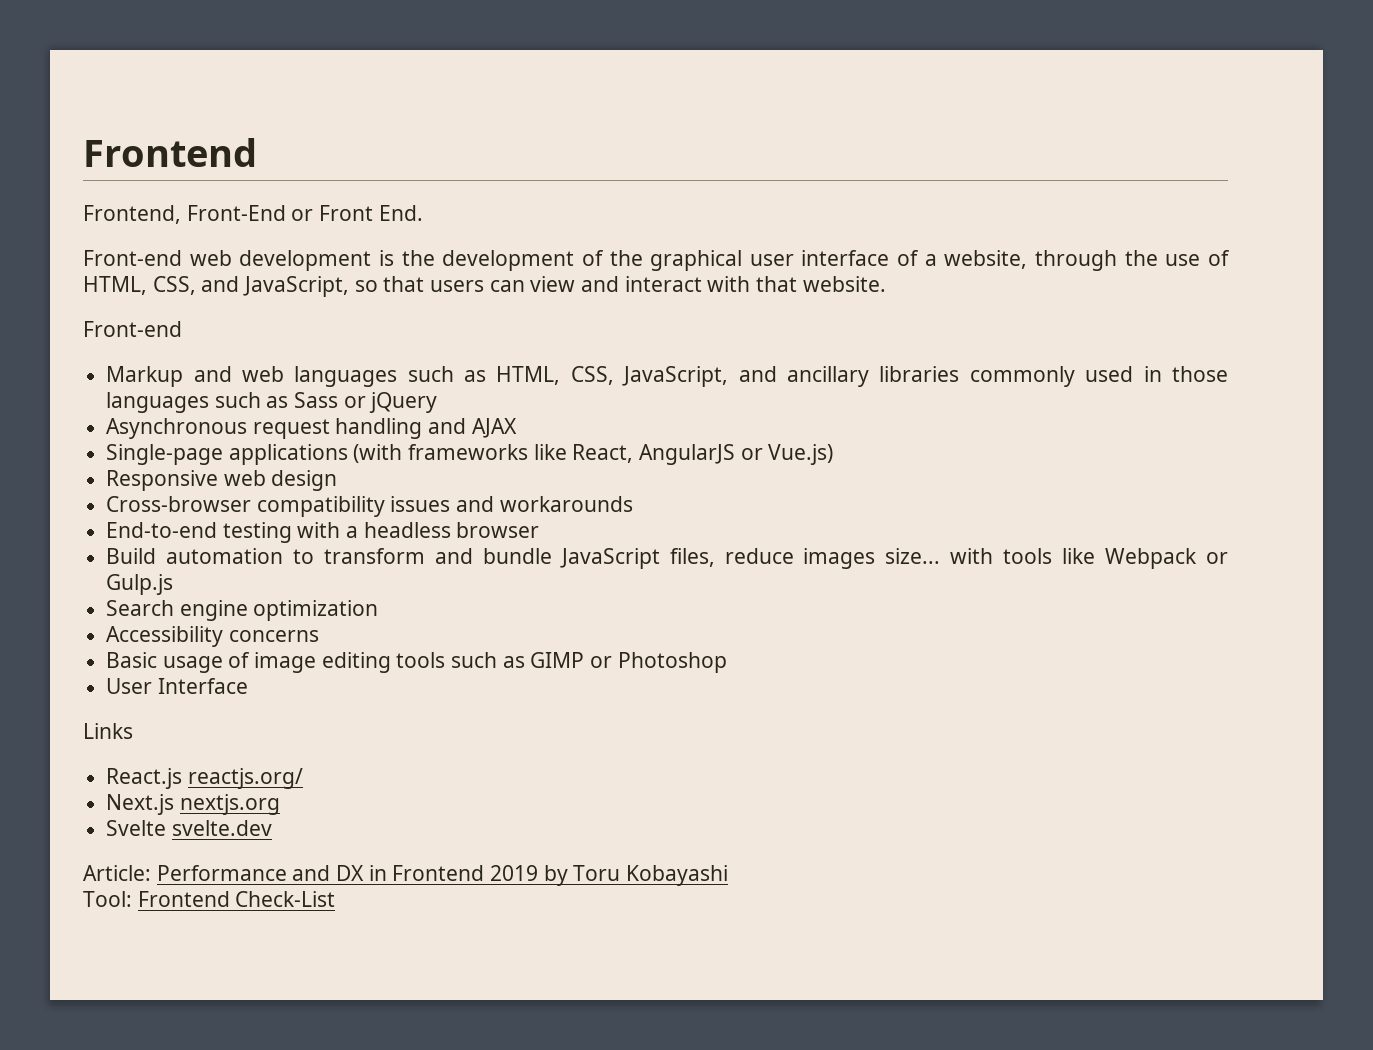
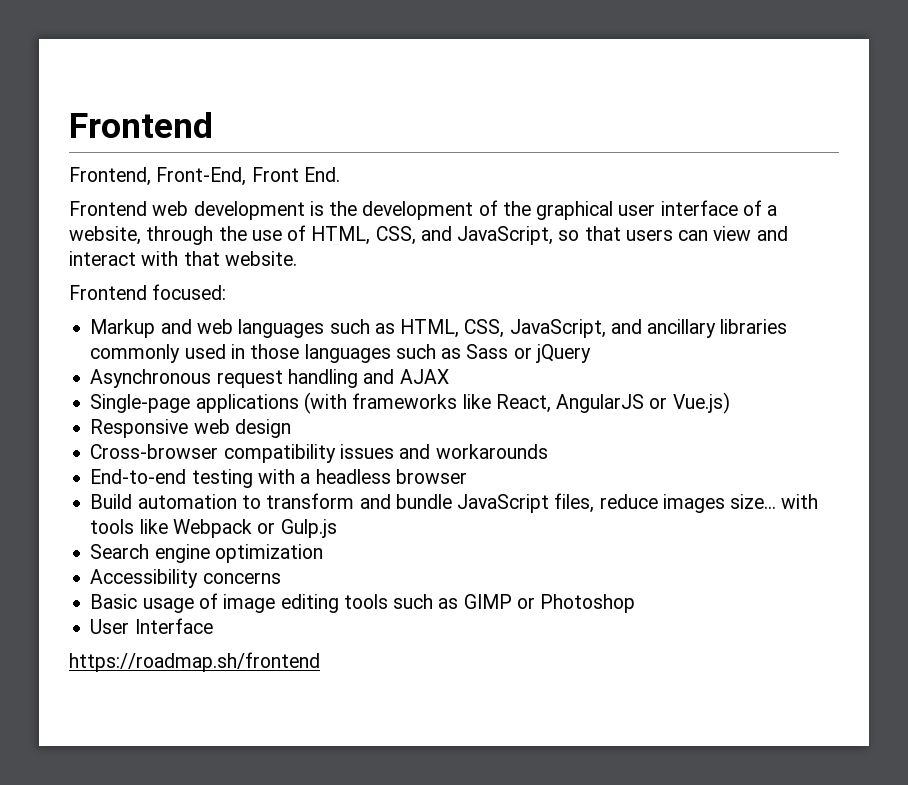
- Frontend, Front-End or Front End.
+ Frontend, Front-End, Front End.
- Front-end web development is the development of the graphical user interface of a website, through the use of HTML, CSS, and JavaScript, so that users can view and interact with that website.
- Front-end
+ Frontend web development is the development of the graphical user interface of a website, through the use of HTML, CSS, and JavaScript, so that users can view and interact with that website.
+ Frontend focused:
- Links
- React.js reactjs.org/
- Next.js nextjs.org
- Svelte svelte.dev
- Article: Performance and DX in Frontend 2019 by Toru Kobayashi
- Tool: Frontend Check-List
+ https://roadmap.sh/frontend

